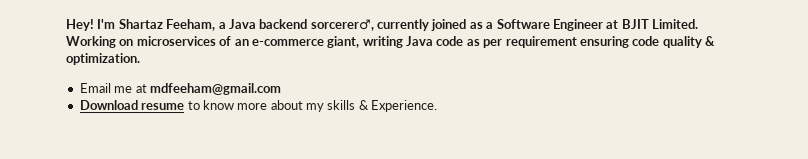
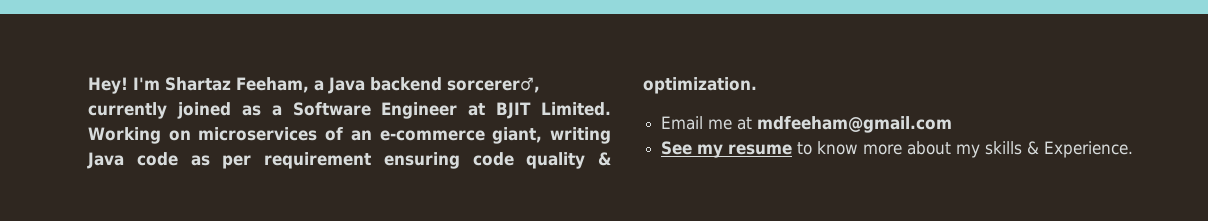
- Download resume to know more about my skills & Experience.
+ See my resume to know more about my skills & Experience.

